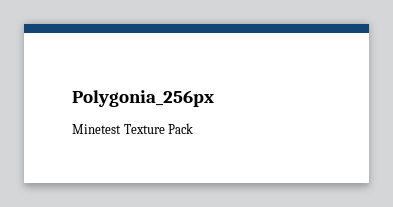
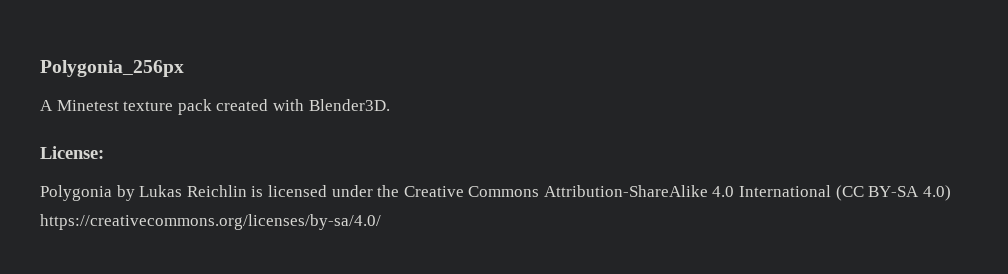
- Minetest Texture Pack
+ A Minetest texture pack created with Blender3D.
+ License:
+ Polygonia by Lukas Reichlin is licensed under the Creative Commons Attribution-ShareAlike 4.0 International (CC BY-SA 4.0) https://creativecommons.org/licenses/by-sa/4.0/

